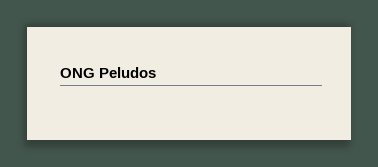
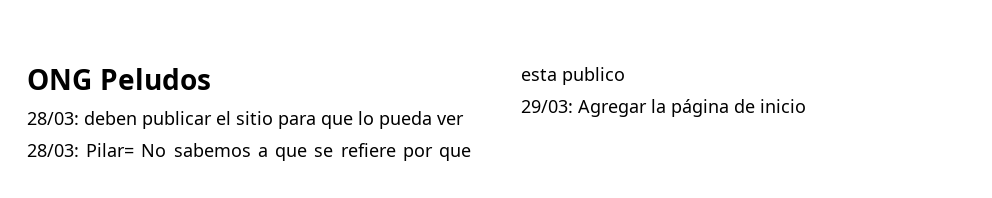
+ 28/03: deben publicar el sitio para que lo pueda ver
+ 28/03: Pilar= No sabemos a que se refiere por que esta publico
+ 29/03: Agregar la página de inicio

